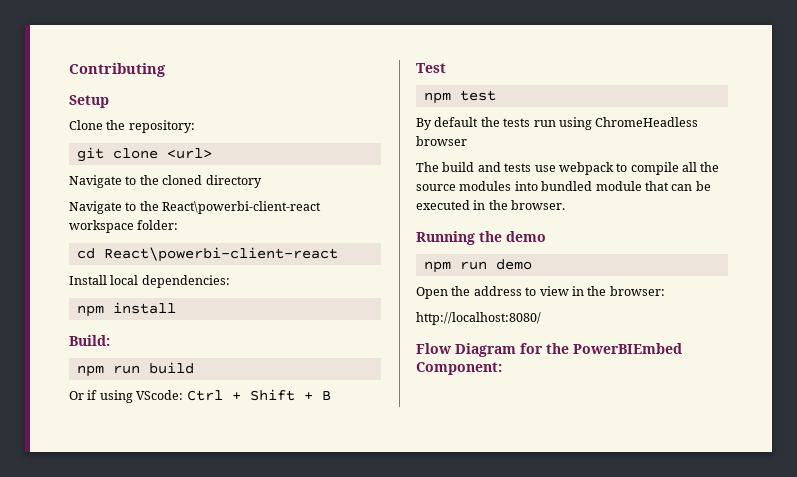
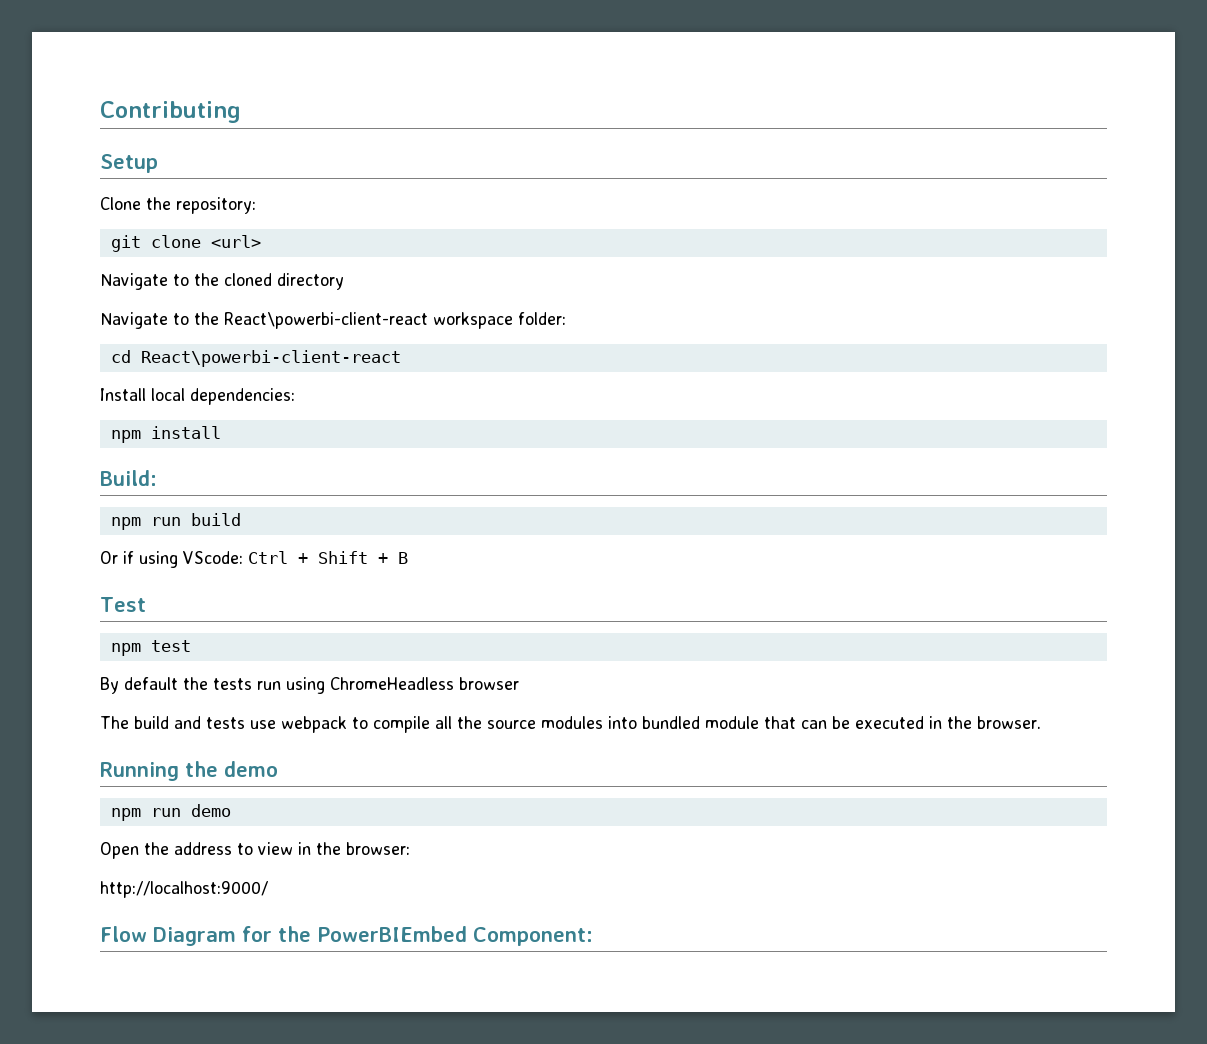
- http://localhost:8080/
+ http://localhost:9000/

